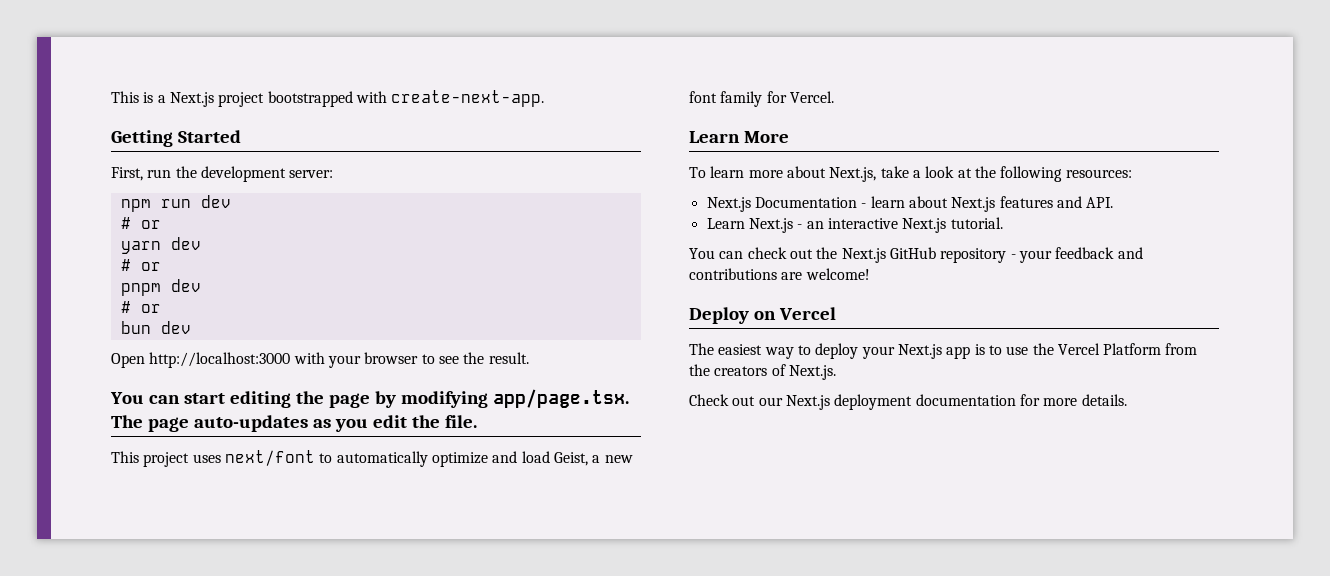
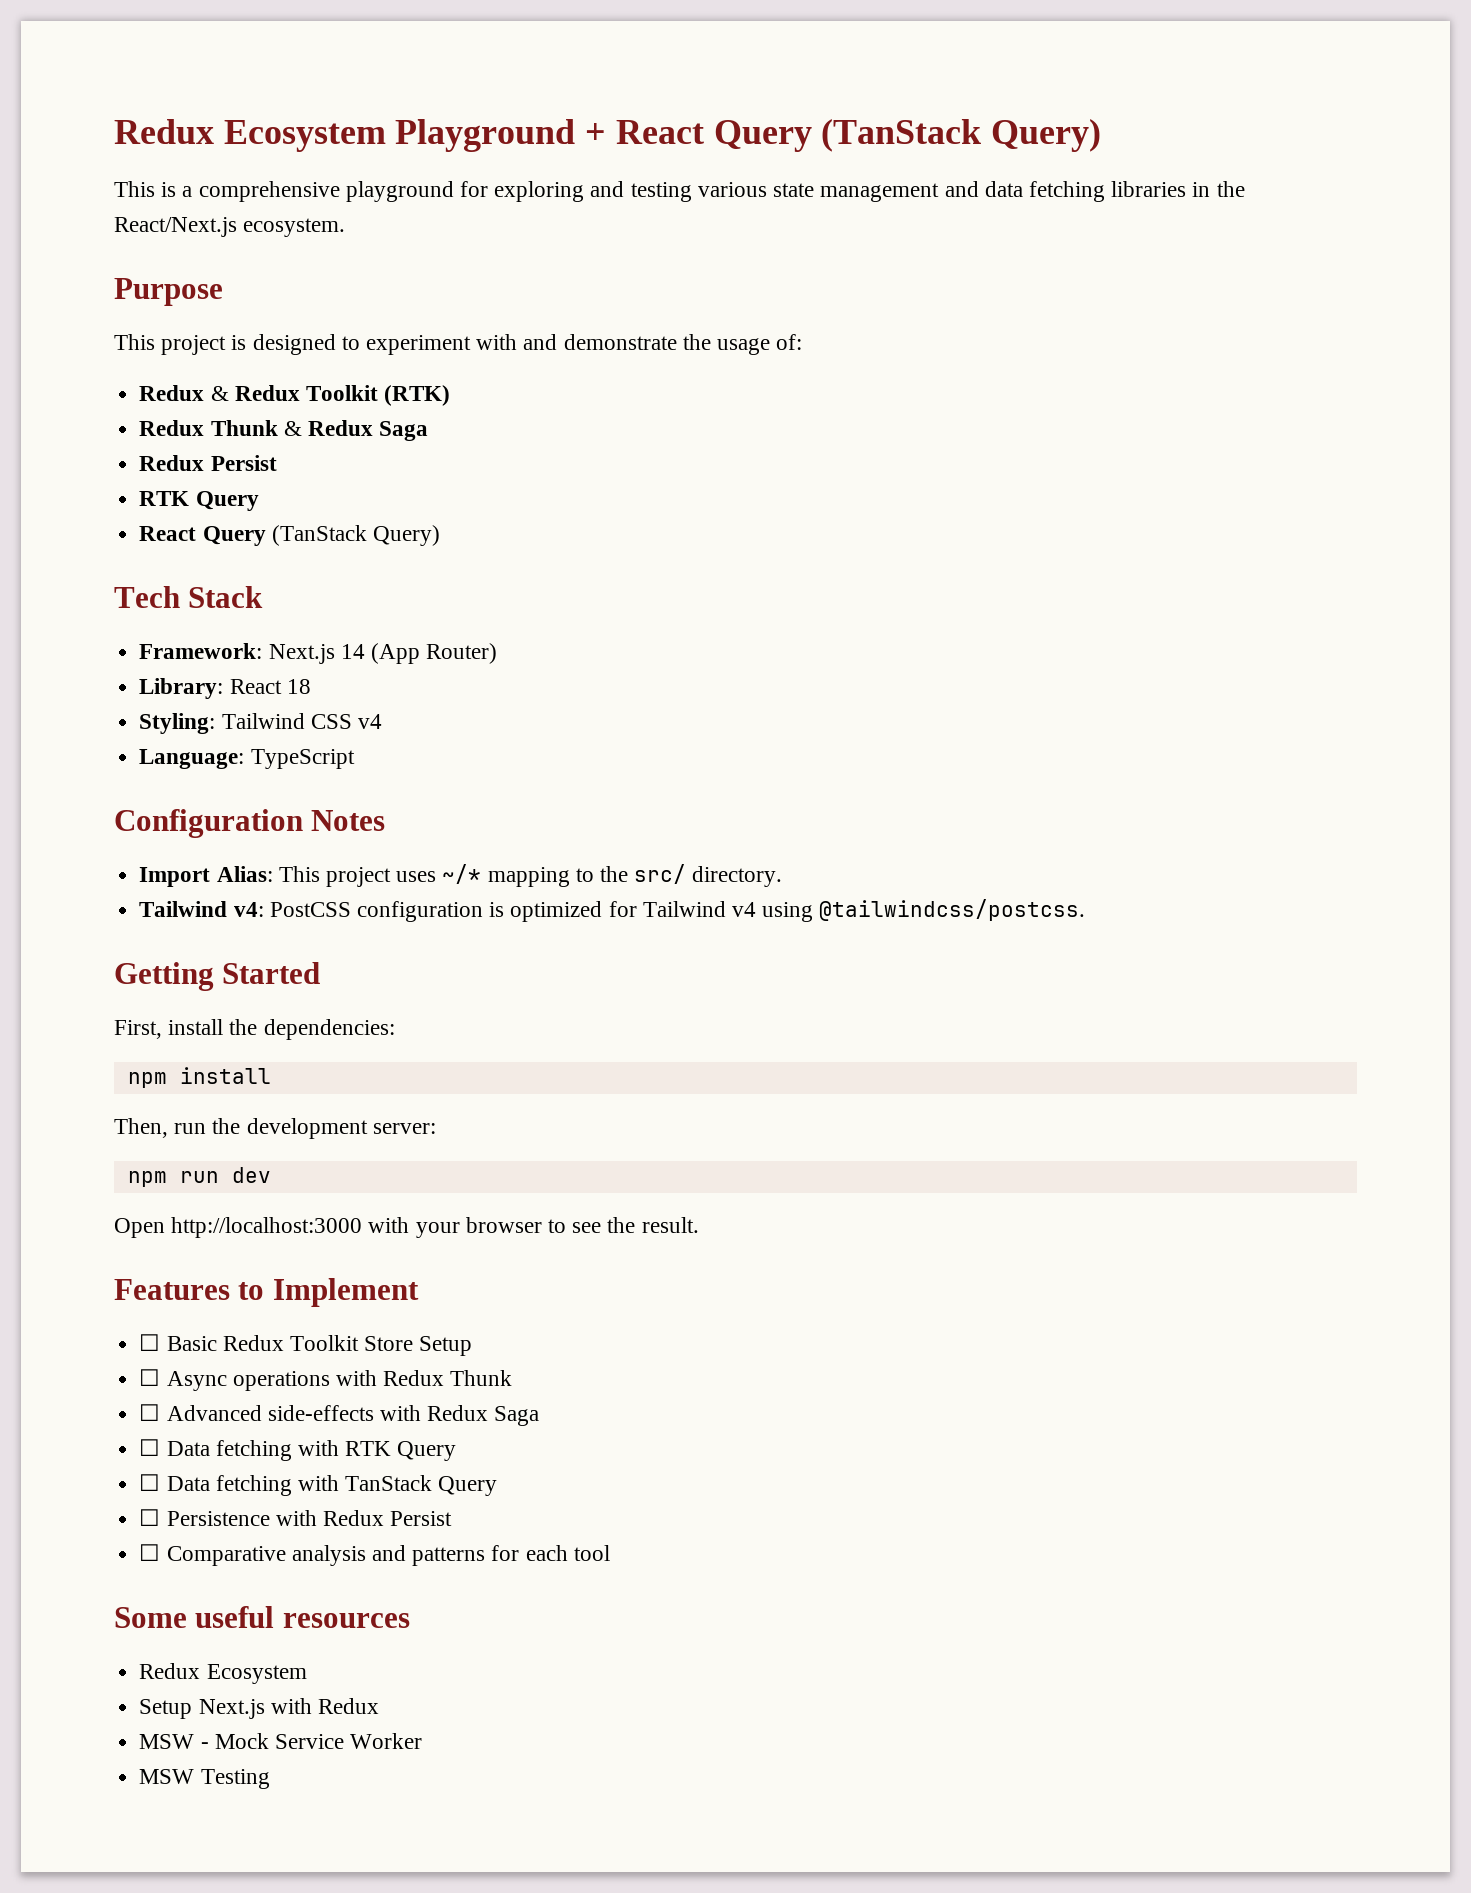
- This is a Next.js project bootstrapped with create-next-app.
+ Redux Ecosystem Playground + React Query (TanStack Query)
+ This is a comprehensive playground for exploring and testing various state management and data fetching libraries in the React/Next.js ecosystem.
+ Purpose
+ This project is designed to experiment with and demonstrate the usage of:
+ Redux & Redux Toolkit (RTK)
+ Redux Thunk & Redux Saga
+ Redux Persist
+ RTK Query
+ React Query (TanStack Query)
+ Tech Stack
+ Framework: Next.js 14 (App Router)
+ Library: React 18
+ Styling: Tailwind CSS v4
+ Language: TypeScript
+ Configuration Notes
+ Import Alias: This project uses ~/* mapping to the src/ directory.
+ Tailwind v4: PostCSS configuration is optimized for Tailwind v4 using @tailwindcss/postcss.
  Getting Started
- First, run the development server:
+ First, install the dependencies:
+ npm install
+ Then, run the development server:
  npm run dev
- # or
- yarn dev
- # or
- pnpm dev
- # or
- bun dev
- You can start editing the page by modifying app/page.tsx. The page auto-updates as you edit the file.
- This project uses next/font to automatically optimize and load Geist, a new font family for Vercel.
- Learn More
- To learn more about Next.js, take a look at the following resources:
- Next.js Documentation - learn about Next.js features and API.
- Learn Next.js - an interactive Next.js tutorial.
- You can check out the Next.js GitHub repository - your feedback and contributions are welcome!
- Deploy on Vercel
- The easiest way to deploy your Next.js app is to use the Vercel Platform from the creators of Next.js.
- Check out our Next.js deployment documentation for more details.
+ Features to Implement
+ ☐ Basic Redux Toolkit Store Setup
+ ☐ Async operations with Redux Thunk
+ ☐ Advanced side-effects with Redux Saga
+ ☐ Data fetching with RTK Query
+ ☐ Data fetching with TanStack Query
+ ☐ Persistence with Redux Persist
+ ☐ Comparative analysis and patterns for each tool
+ Some useful resources
+ Redux Ecosystem
+ Setup Next.js with Redux
+ MSW - Mock Service Worker
+ MSW Testing

